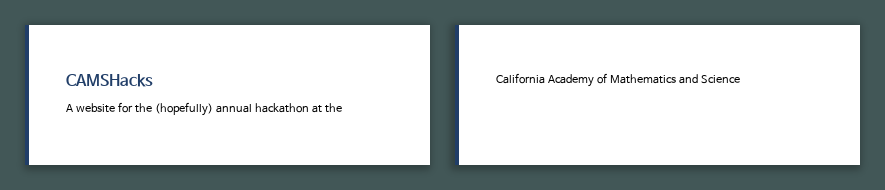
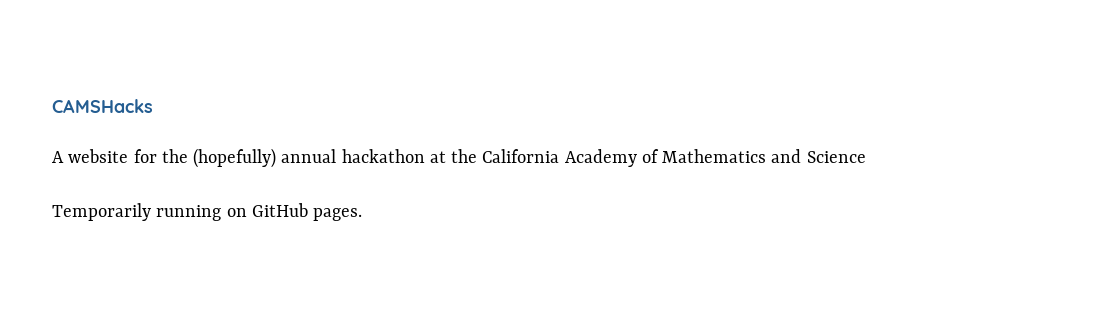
+ Temporarily running on GitHub pages.

